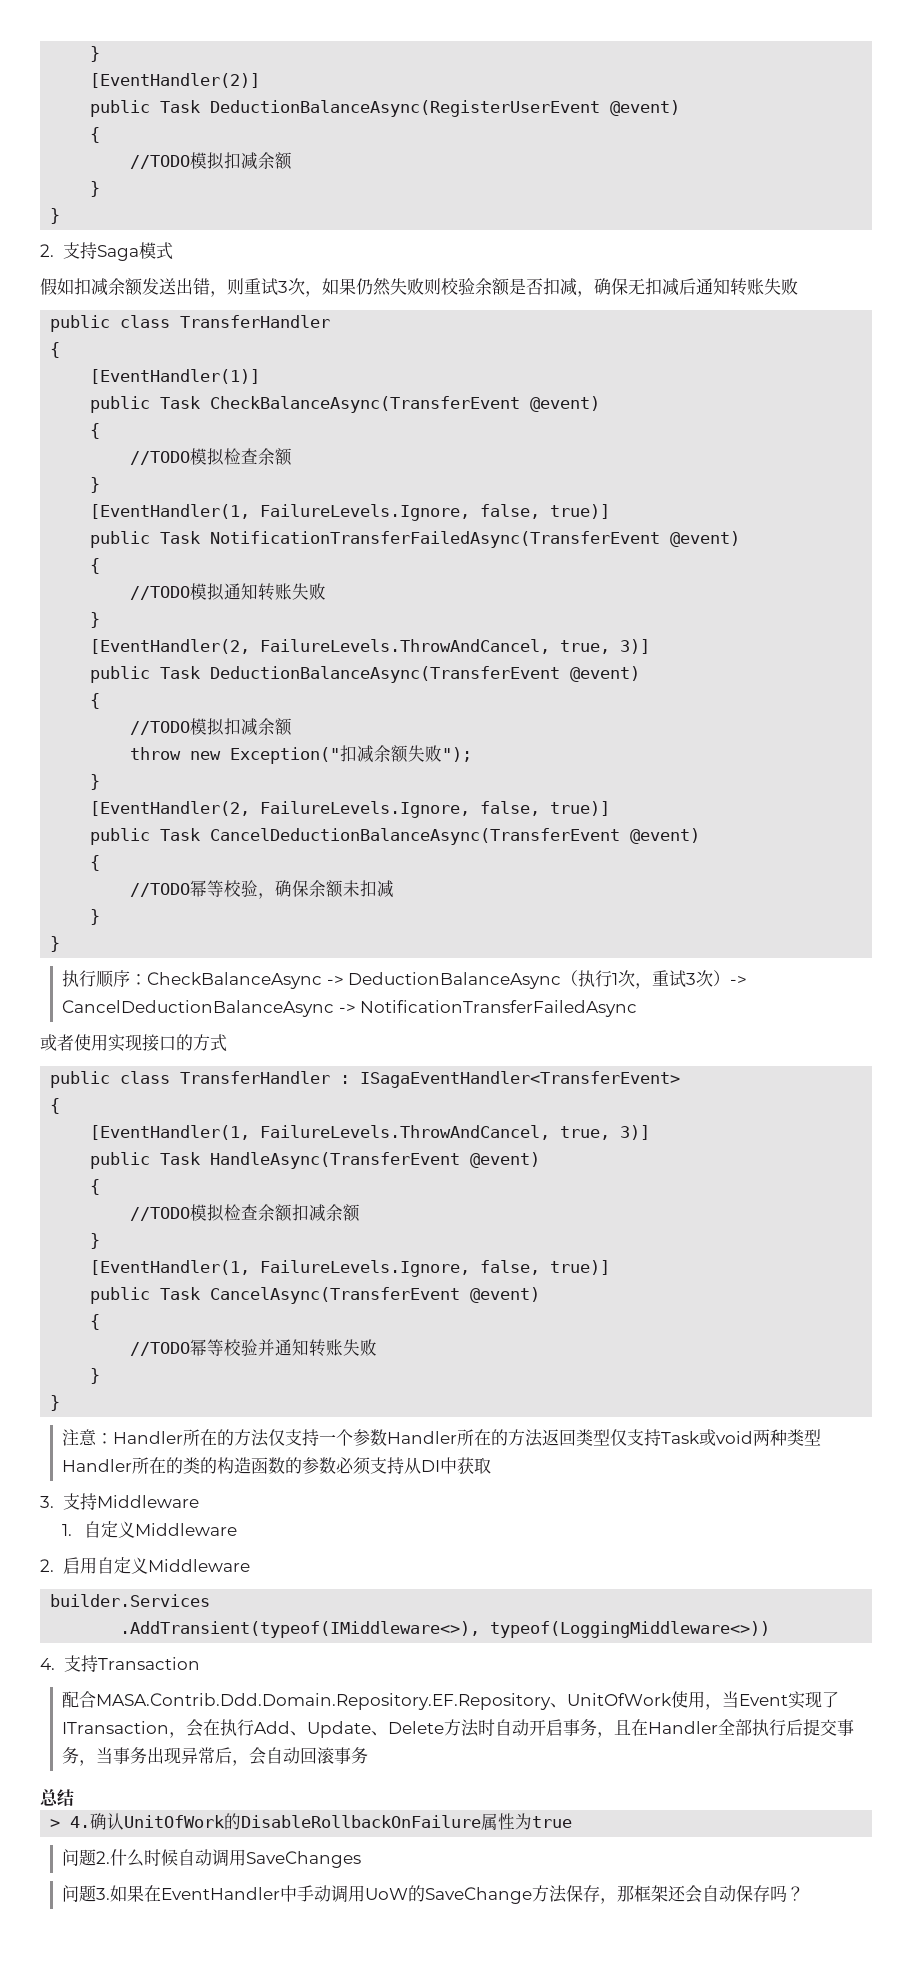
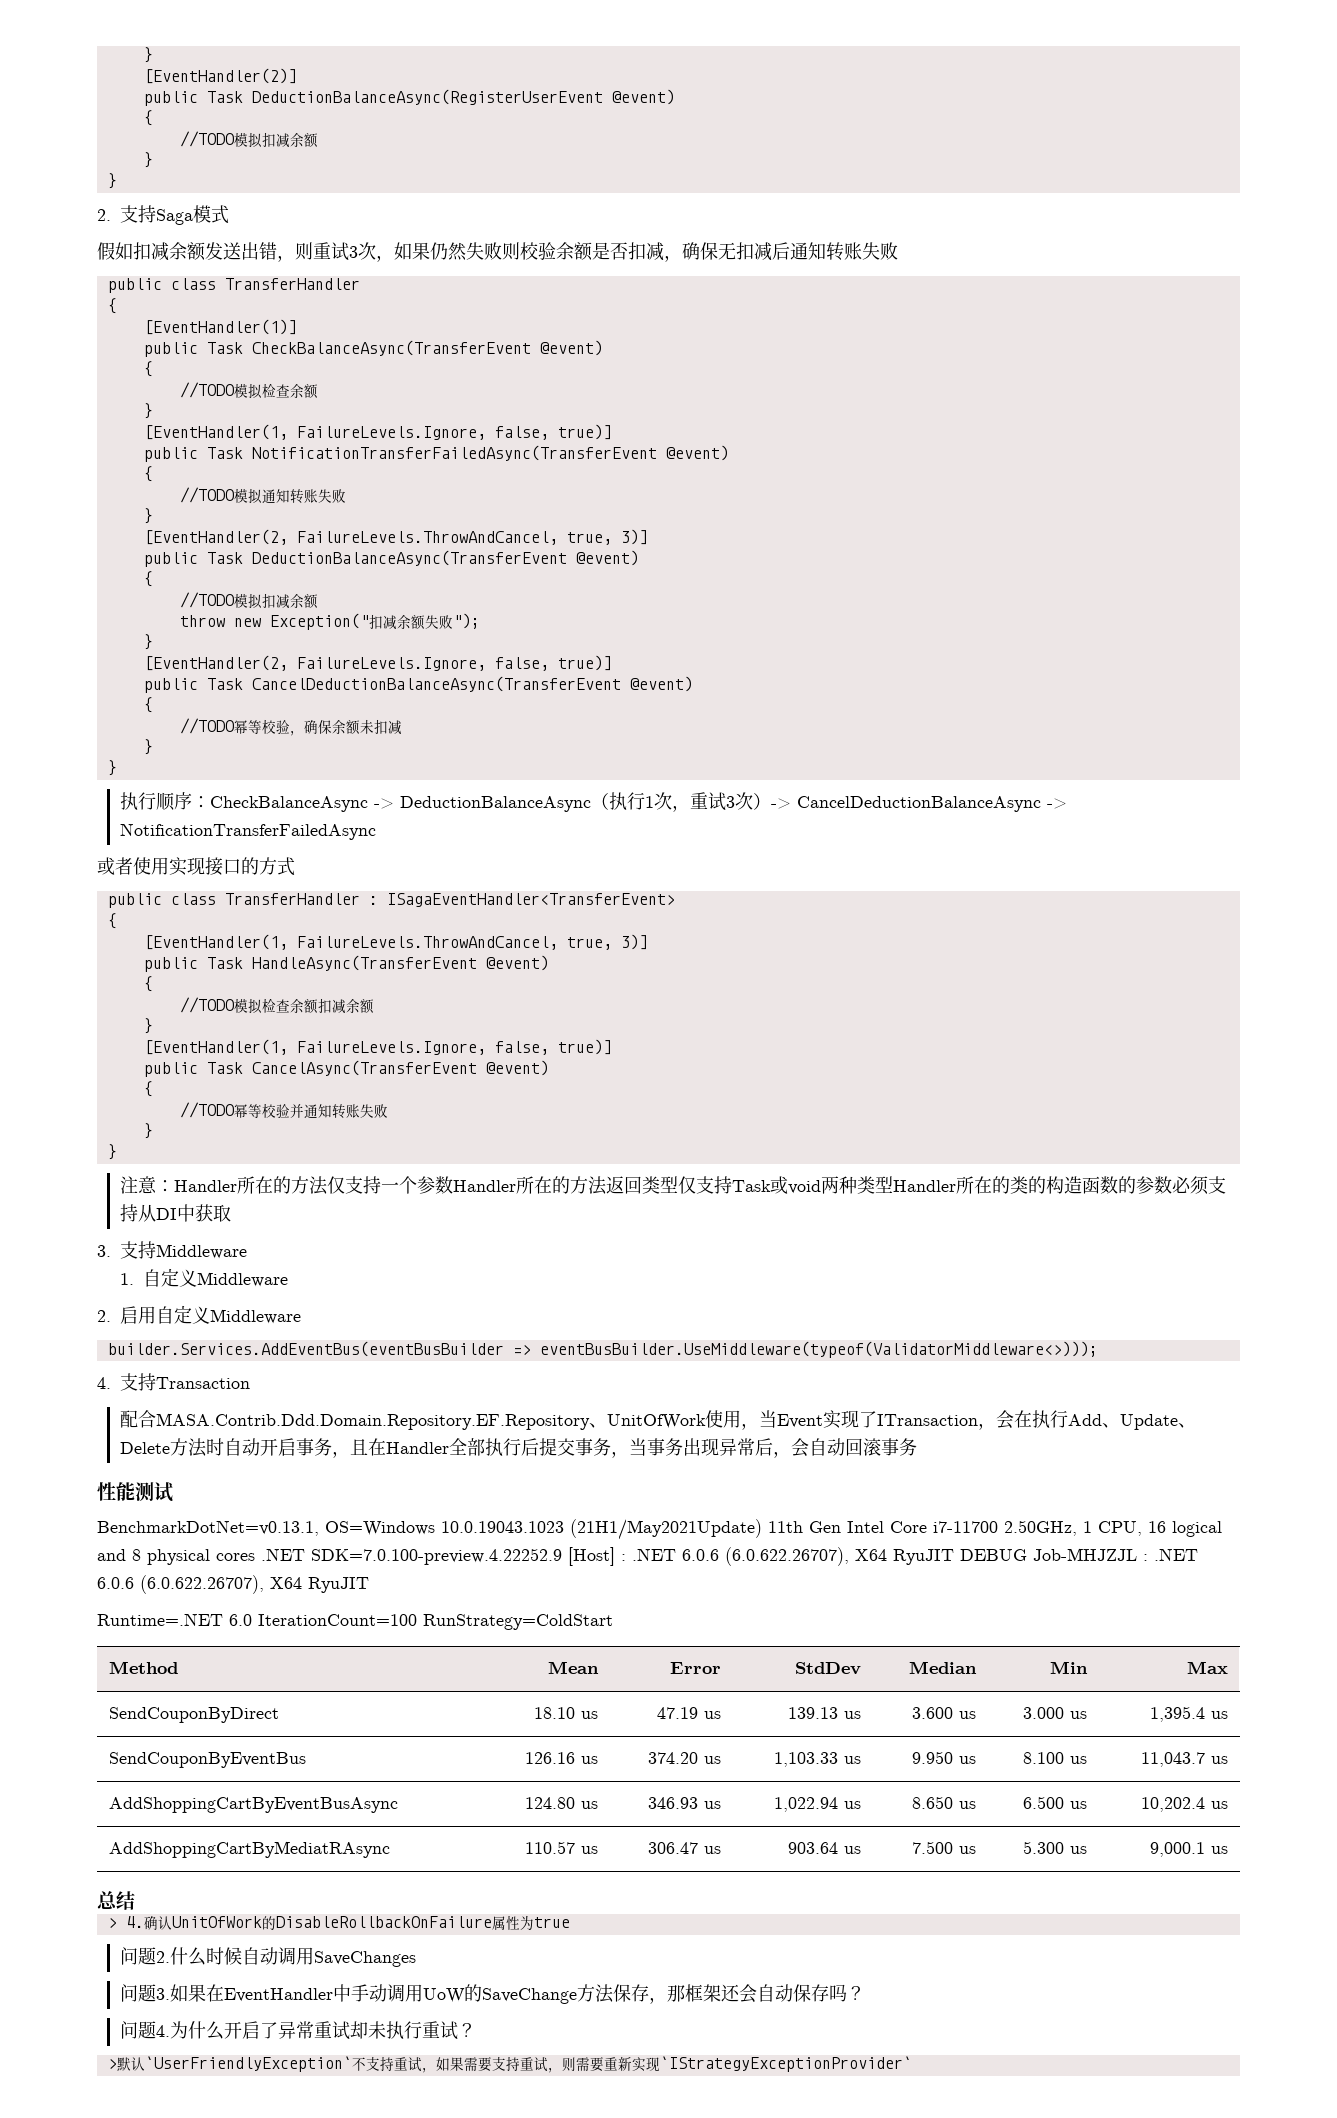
- builder.Services
- .AddTransient(typeof(IMiddleware<>), typeof(LoggingMiddleware<>))
+ builder.Services.AddEventBus(eventBusBuilder => eventBusBuilder.UseMiddleware(typeof(ValidatorMiddleware<>)));
+ 性能测试
+ BenchmarkDotNet=v0.13.1, OS=Windows 10.0.19043.1023 (21H1/May2021Update) 11th Gen Intel Core i7-11700 2.50GHz, 1 CPU, 16 logical and 8 physical cores .NET SDK=7.0.100-preview.4.22252.9 [Host] : .NET 6.0.6 (6.0.622.26707), X64 RyuJIT DEBUG Job-MHJZJL : .NET 6.0.6 (6.0.622.26707), X64 RyuJIT
+ Runtime=.NET 6.0 IterationCount=100 RunStrategy=ColdStart
+ Method | Mean | Error | StdDev | Median | Min | Max
+ SendCouponByDirect | 18.10 us | 47.19 us | 139.13 us | 3.600 us | 3.000 us | 1,395.4 us
+ SendCouponByEventBus | 126.16 us | 374.20 us | 1,103.33 us | 9.950 us | 8.100 us | 11,043.7 us
+ AddShoppingCartByEventBusAsync | 124.80 us | 346.93 us | 1,022.94 us | 8.650 us | 6.500 us | 10,202.4 us
+ AddShoppingCartByMediatRAsync | 110.57 us | 306.47 us | 903.64 us | 7.500 us | 5.300 us | 9,000.1 us
+ 问题4.为什么开启了异常重试却未执行重试？
+ >默认`UserFriendlyException`不支持重试，如果需要支持重试，则需要重新实现`IStrategyExceptionProvider`

